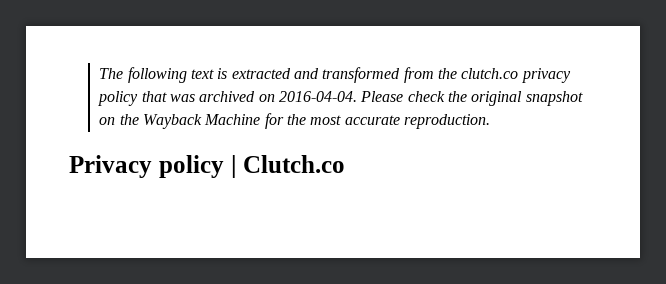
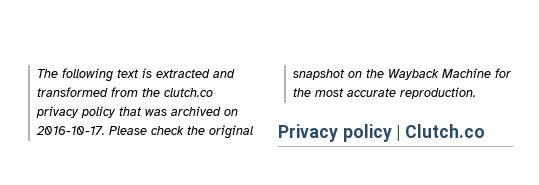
- The following text is extracted and transformed from the clutch.co privacy policy that was archived on 2016-04-04.
+ The following text is extracted and transformed from the clutch.co privacy policy that was archived on 2016-10-17.

